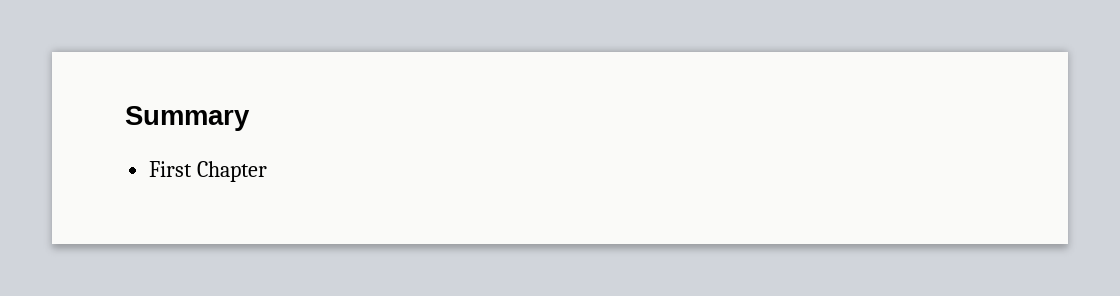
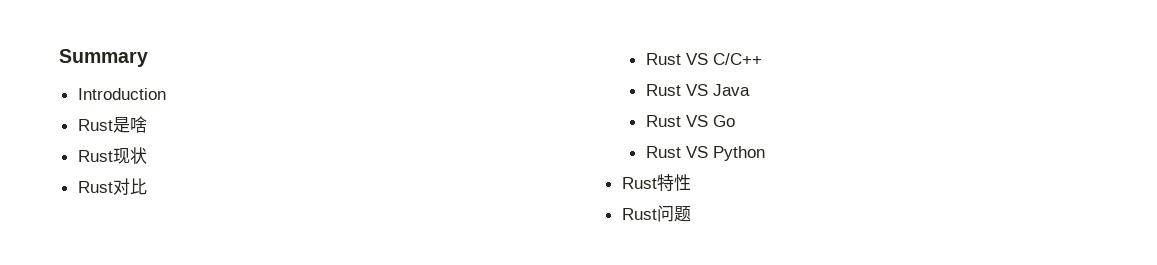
- First Chapter
+ Introduction
+ Rust是啥
+ Rust现状
+ Rust对比
+ Rust VS C/C++
+ Rust VS Java
+ Rust VS Go
+ Rust VS Python
+ Rust特性
+ Rust问题

